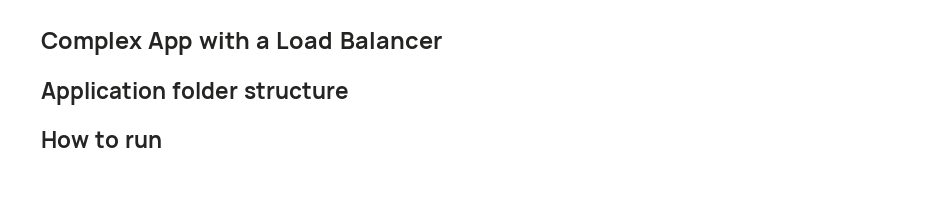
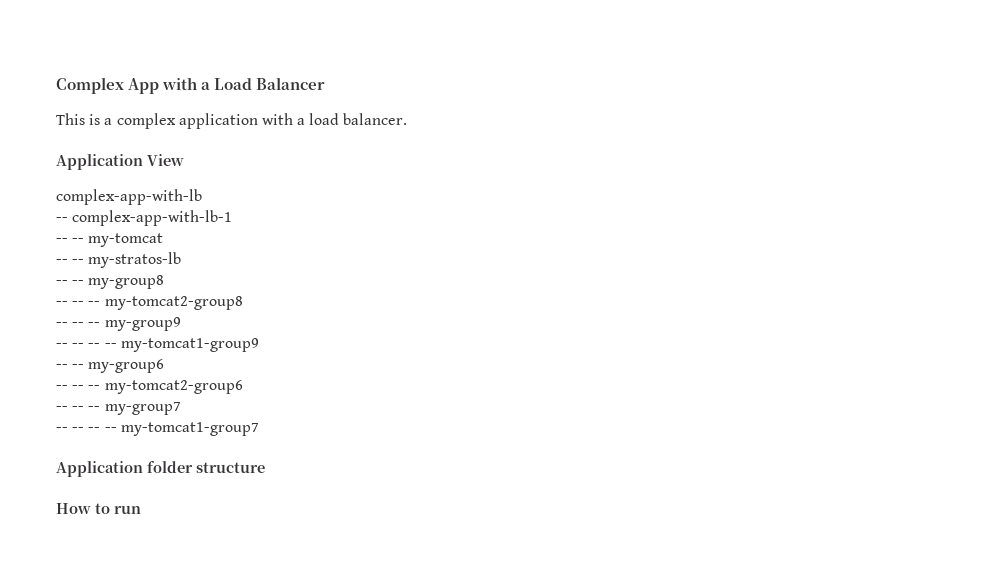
+ This is a complex application with a load balancer.
+ Application View
+ complex-app-with-lb
+ -- complex-app-with-lb-1
+ -- -- my-tomcat
+ -- -- my-stratos-lb
+ -- -- my-group8
+ -- -- -- my-tomcat2-group8
+ -- -- -- my-group9
+ -- -- -- -- my-tomcat1-group9
+ -- -- my-group6
+ -- -- -- my-tomcat2-group6
+ -- -- -- my-group7
+ -- -- -- -- my-tomcat1-group7

